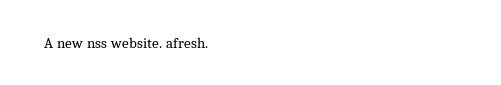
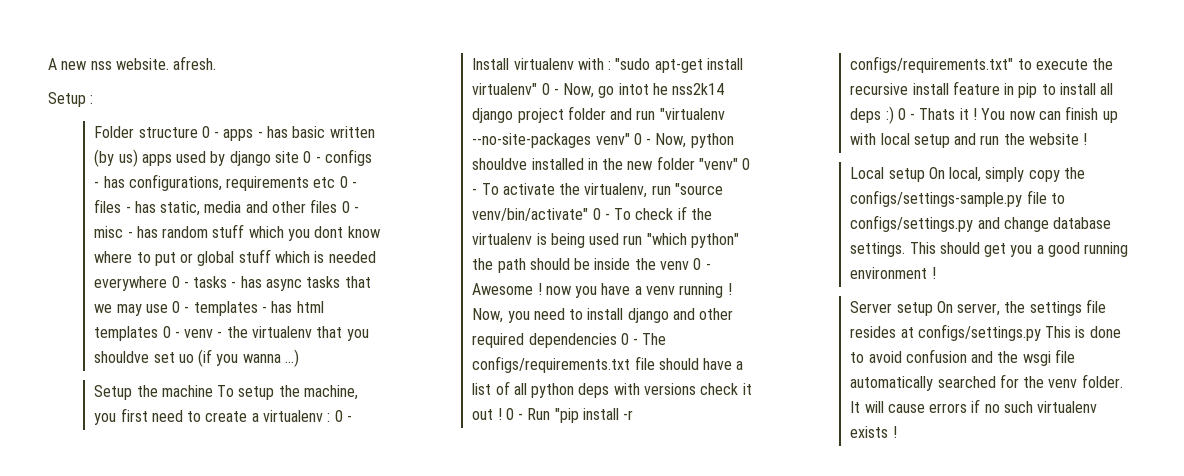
+ Setup :
+ Folder structure 0 - apps - has basic written (by us) apps used by django site 0 - configs - has configurations, requirements etc 0 - files - has static, media and other files 0 - misc - has random stuff which you dont know where to put or global stuff which is needed everywhere 0 - tasks - has async tasks that we may use 0 - templates - has html templates 0 - venv - the virtualenv that you shouldve set uo (if you wanna ...)
+ Setup the machine To setup the machine, you first need to create a virtualenv : 0 - Install virtualenv with : "sudo apt-get install virtualenv" 0 - Now, go intot he nss2k14 django project folder and run "virtualenv --no-site-packages venv" 0 - Now, python shouldve installed in the new folder "venv" 0 - To activate the virtualenv, run "source venv/bin/activate" 0 - To check if the virtualenv is being used run "which python" the path should be inside the venv 0 - Awesome ! now you have a venv running ! Now, you need to install django and other required dependencies 0 - The configs/requirements.txt file should have a list of all python deps with versions check it out ! 0 - Run "pip install -r configs/requirements.txt" to execute the recursive install feature in pip to install all deps :) 0 - Thats it ! You now can finish up with local setup and run the website !
+ Local setup On local, simply copy the configs/settings-sample.py file to configs/settings.py and change database settings. This should get you a good running environment !
+ Server setup On server, the settings file resides at configs/settings.py This is done to avoid confusion and the wsgi file automatically searched for the venv folder. It will cause errors if no such virtualenv exists !

